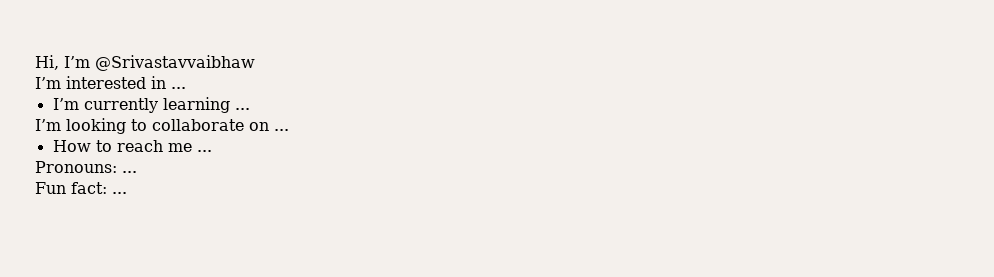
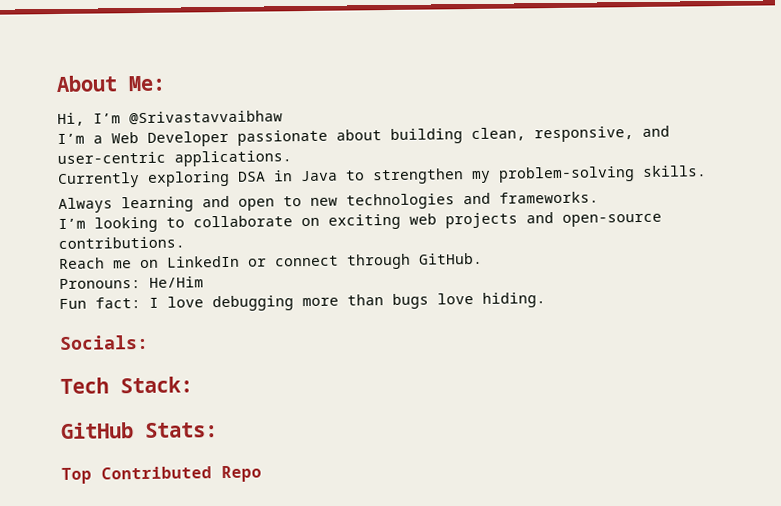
+ About Me:
- I’m interested in ...
- I’m currently learning ...
+ I’m a Web Developer passionate about building clean, responsive, and user-centric applications.
+ Currently exploring DSA in Java to strengthen my problem-solving skills.
+ Always learning and open to new technologies and frameworks.
- I’m looking to collaborate on ...
- How to reach me ...
+ I’m looking to collaborate on exciting web projects and open-source contributions.
+ Reach me on LinkedIn or connect through GitHub.
- Pronouns: ...
+ Pronouns: He/Him
- Fun fact: ...
+ Fun fact: I love debugging more than bugs love hiding.
+ Socials:
+ Tech Stack:
+ GitHub Stats:
+ Top Contributed Repo

